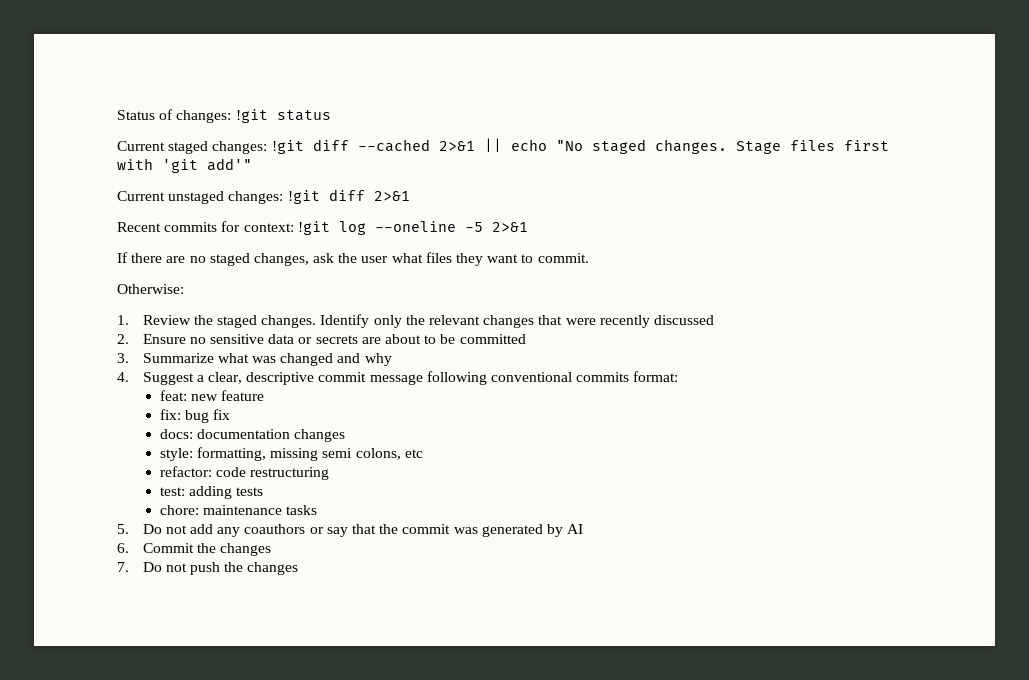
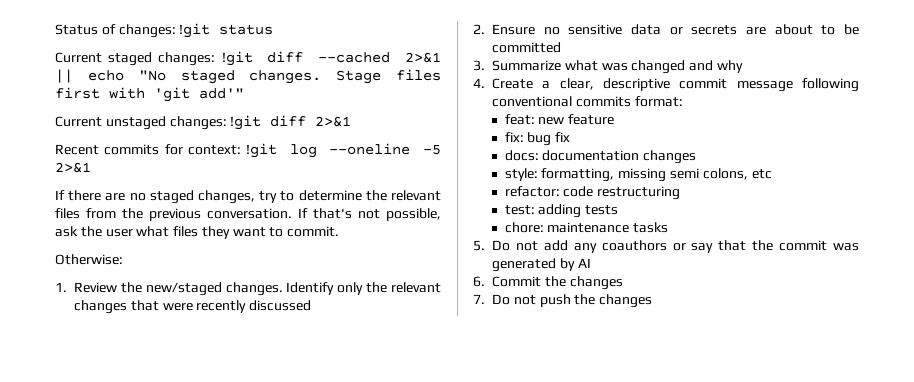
- If there are no staged changes, ask the user what files they want to commit.
+ If there are no staged changes, try to determine the relevant files from the previous conversation. If that's not possible, ask the user what files they want to commit.
- 1. Review the staged changes.
+ 1. Review the new/staged changes.
- 4. Suggest a clear, descriptive commit message following conventional commits format:
+ 4. Create a clear, descriptive commit message following conventional commits format:

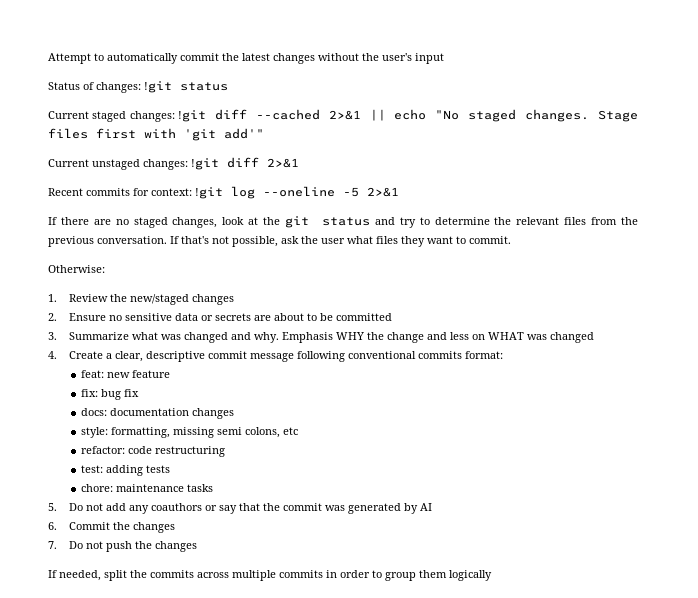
+ Attempt to automatically commit the latest changes without the user's input
- If there are no staged changes, try to determine the relevant files from the previous conversation.
+ If there are no staged changes, look at the git status and try to determine the relevant files from the previous conversation.
- 1. Review the new/staged changes. Identify only the relevant changes that were recently discussed
+ 1. Review the new/staged changes
- 3. Summarize what was changed and why
+ 3. Summarize what was changed and why. Emphasis WHY the change and less on WHAT was changed
+ If needed, split the commits across multiple commits in order to group them logically

